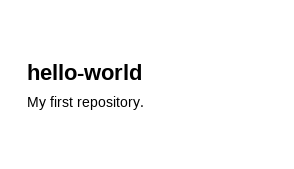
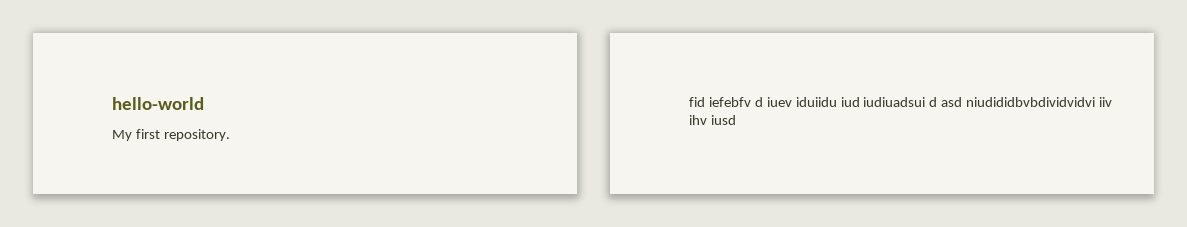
+ fid iefebfv d iuev iduiidu iud iudiuadsui d asd niudididbvbdividvidvi iiv ihv iusd

